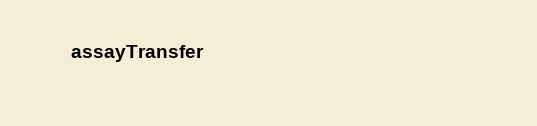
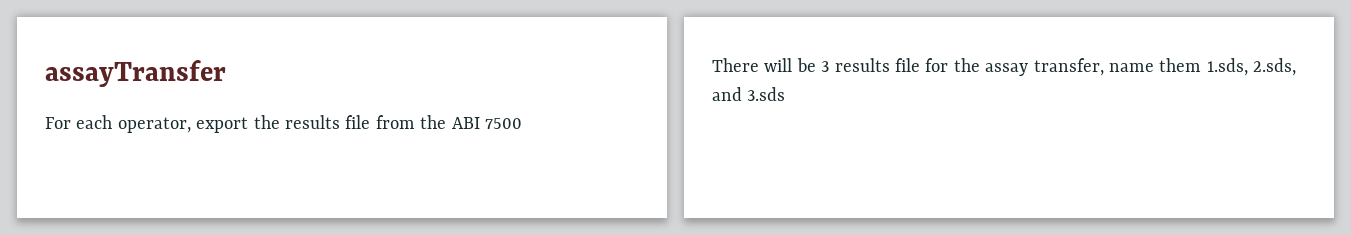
+ For each operator, export the results file from the ABI 7500
+ There will be 3 results file for the assay transfer, name them 1.sds, 2.sds, and 3.sds

